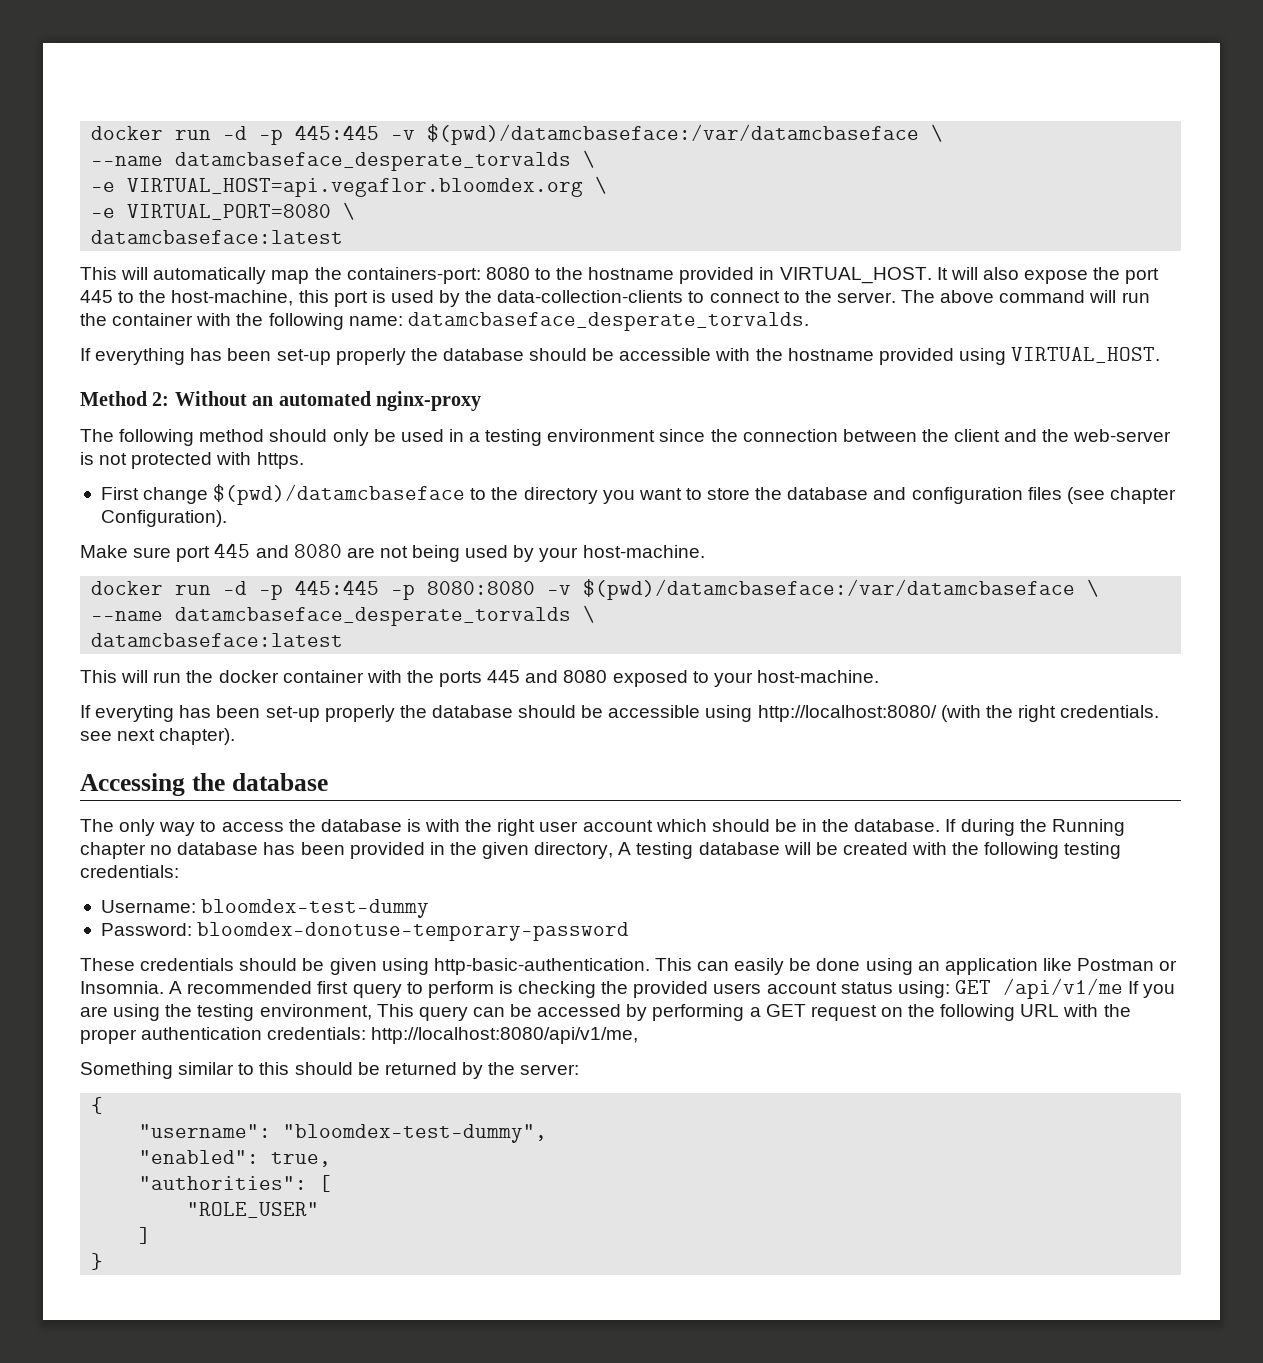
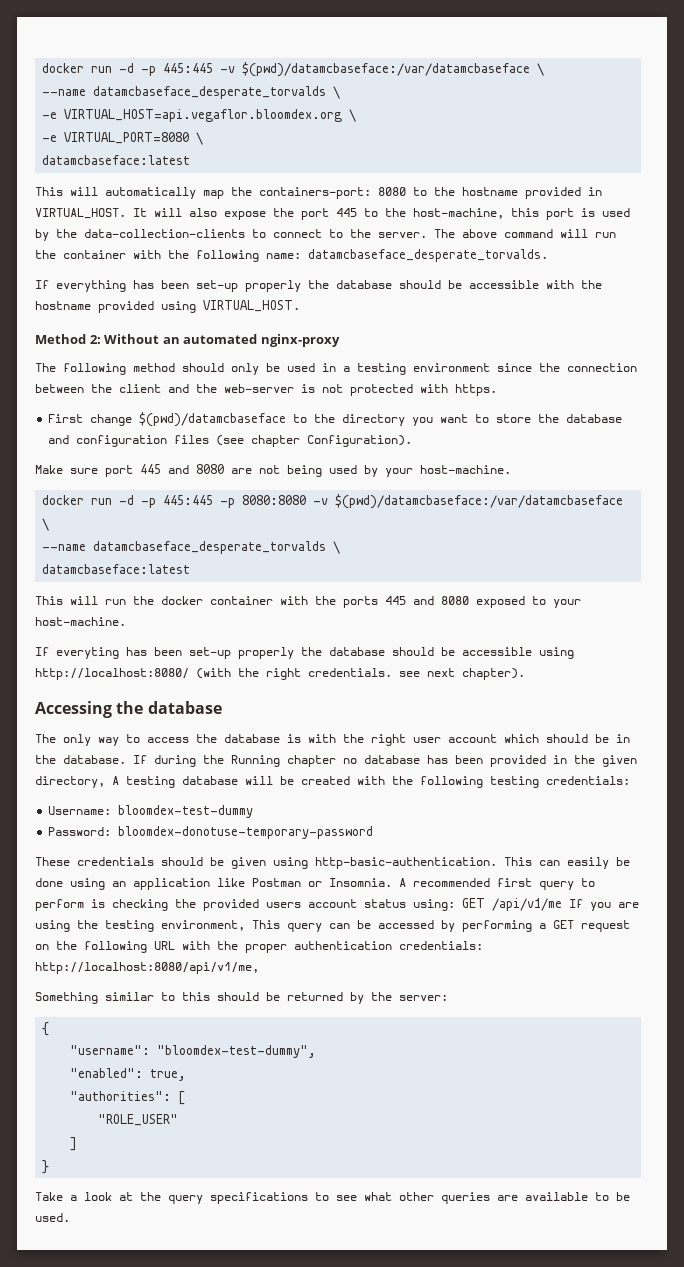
+ Take a look at the query specifications to see what other queries are available to be used.

